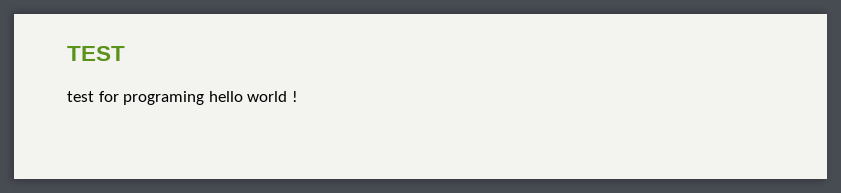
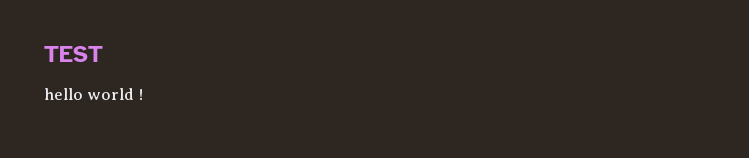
- test for programing hello world !
+ hello world !

